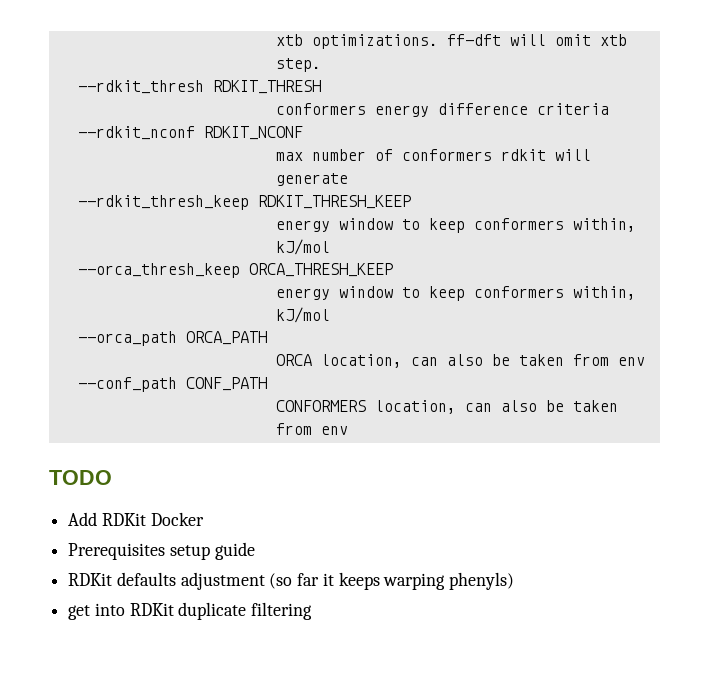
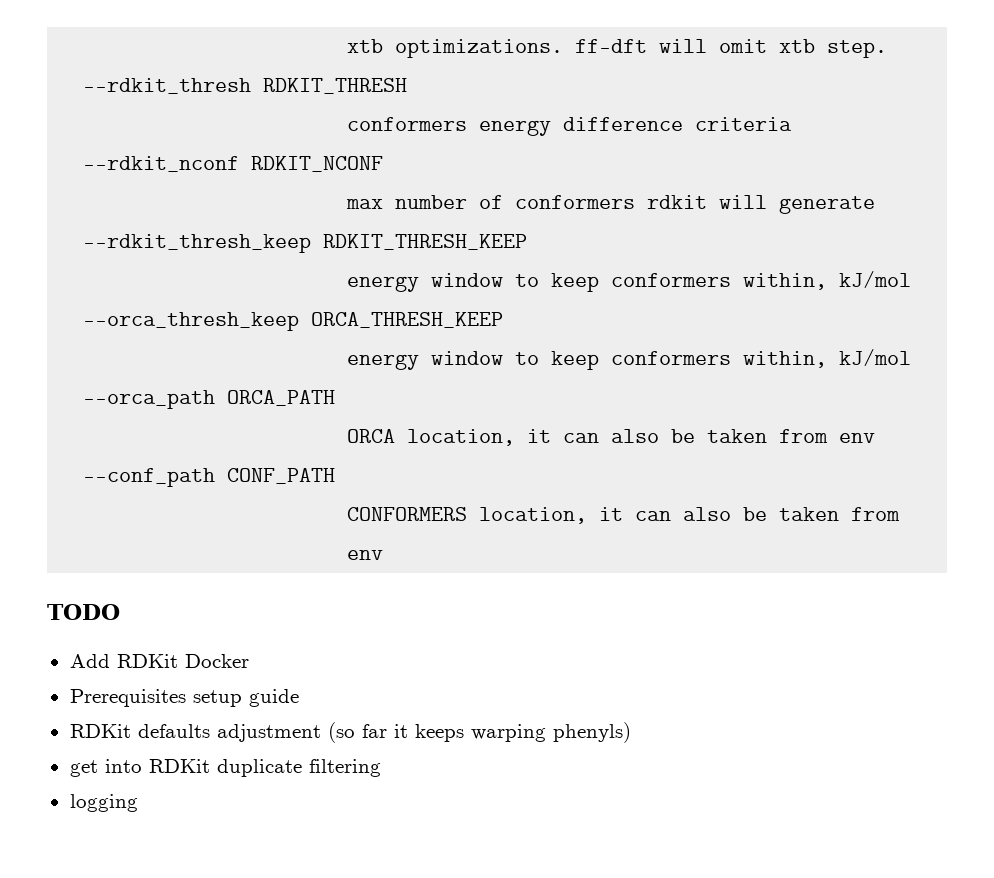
- ORCA location, can also be taken from env
+ ORCA location, it can also be taken from env
- CONFORMERS location, can also be taken from env
+ CONFORMERS location, it can also be taken from env
+ logging

